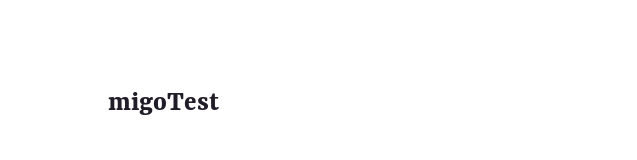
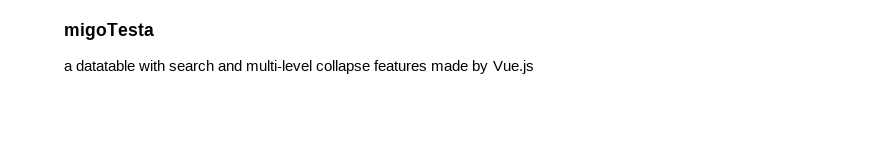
- migoTest
+ migoTesta
+ a datatable with search and multi-level collapse features made by Vue.js

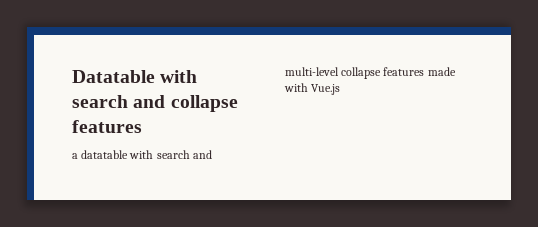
- migoTesta
+ Datatable with search and collapse features
- a datatable with search and multi-level collapse features made by Vue.js
+ a datatable with search and multi-level collapse features made with Vue.js

